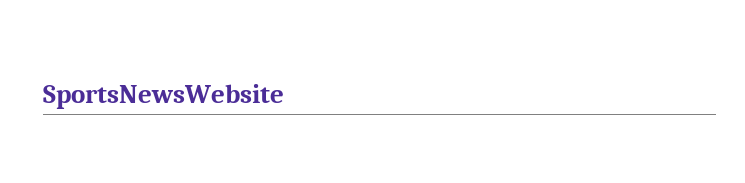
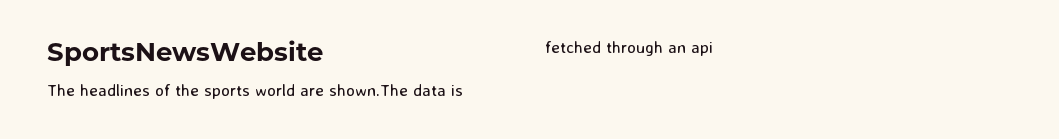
+ The headlines of the sports world are shown.The data is fetched through an api

